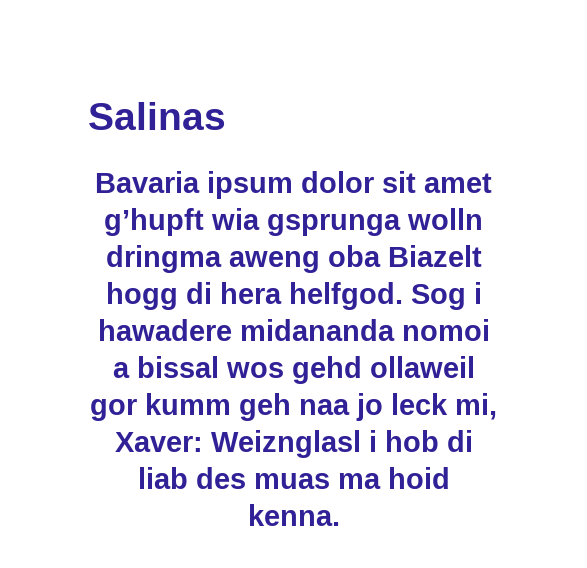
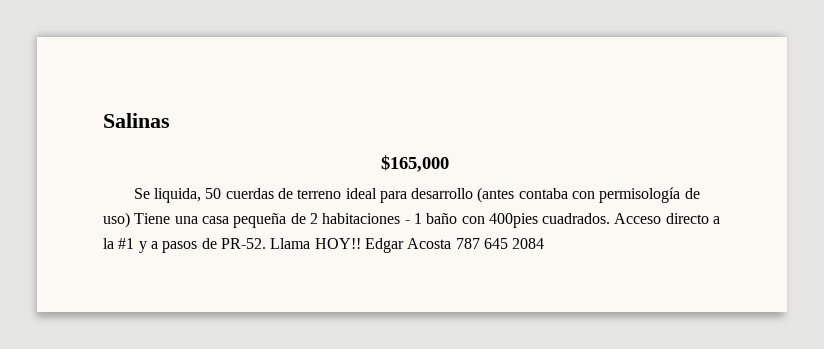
- Bavaria ipsum dolor sit amet g’hupft wia gsprunga wolln dringma aweng oba Biazelt hogg di hera helfgod. Sog i hawadere midananda nomoi a bissal wos gehd ollaweil gor kumm geh naa jo leck mi, Xaver: Weiznglasl i hob di liab des muas ma hoid kenna.
+ $165,000
+ Se liquida, 50 cuerdas de terreno ideal para desarrollo (antes contaba con permisología de uso) Tiene una casa pequeña de 2 habitaciones - 1 baño con 400pies cuadrados. Acceso directo a la #1 y a pasos de PR-52. Llama HOY!! Edgar Acosta 787 645 2084

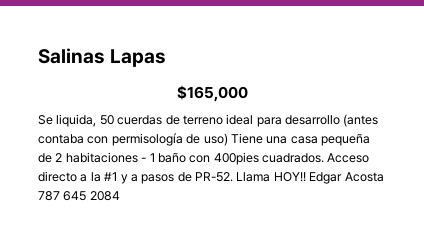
- Salinas
+ Salinas Lapas

